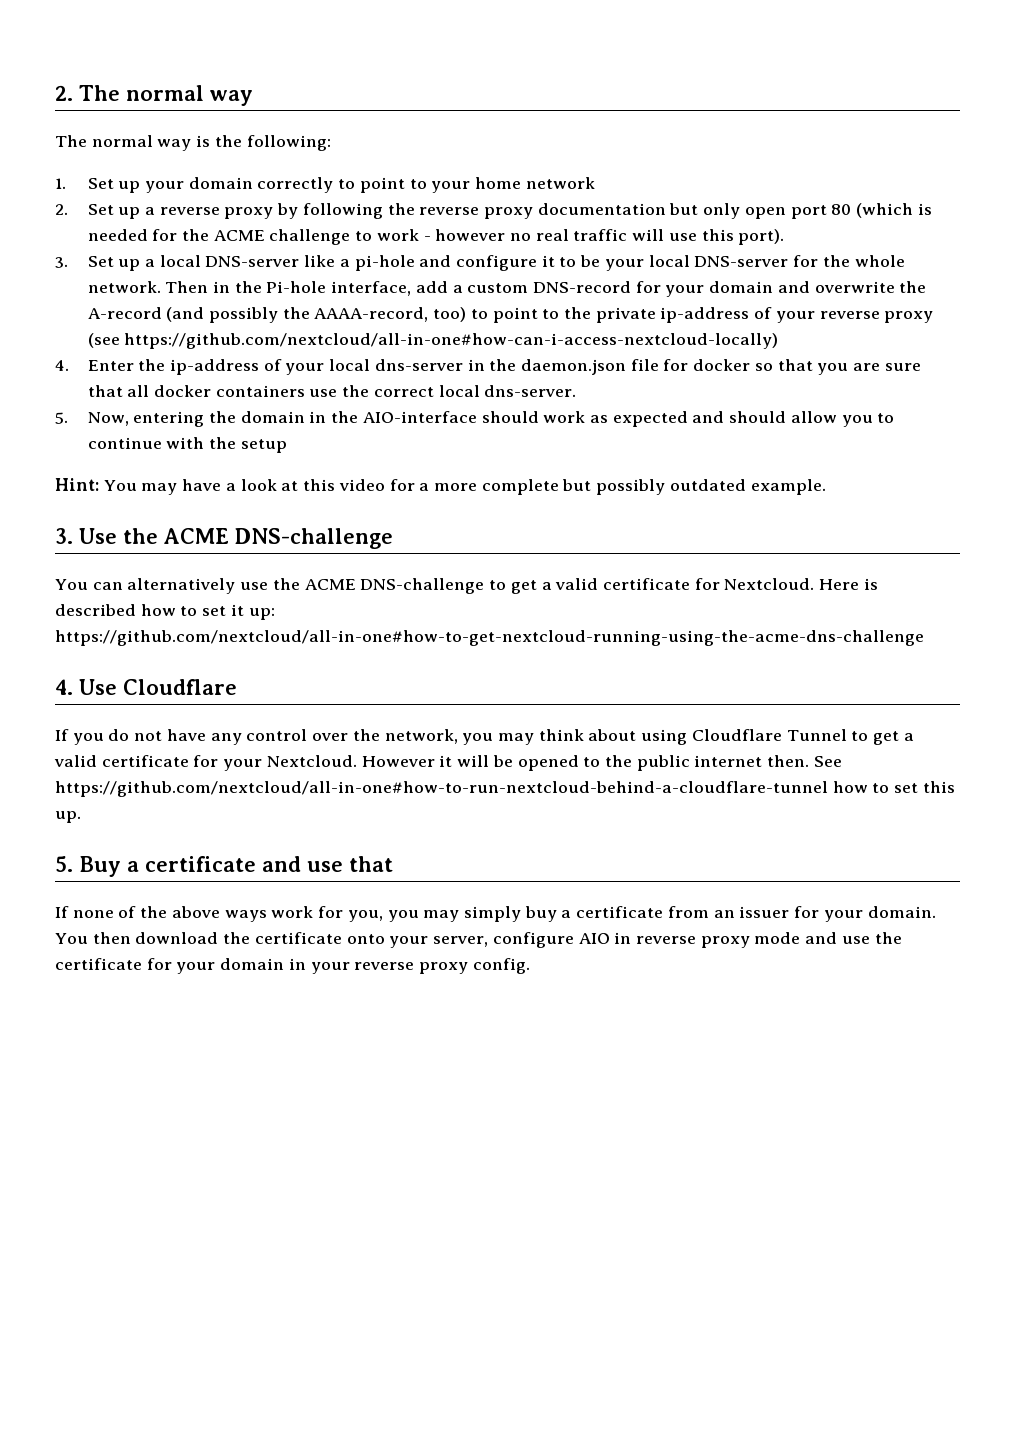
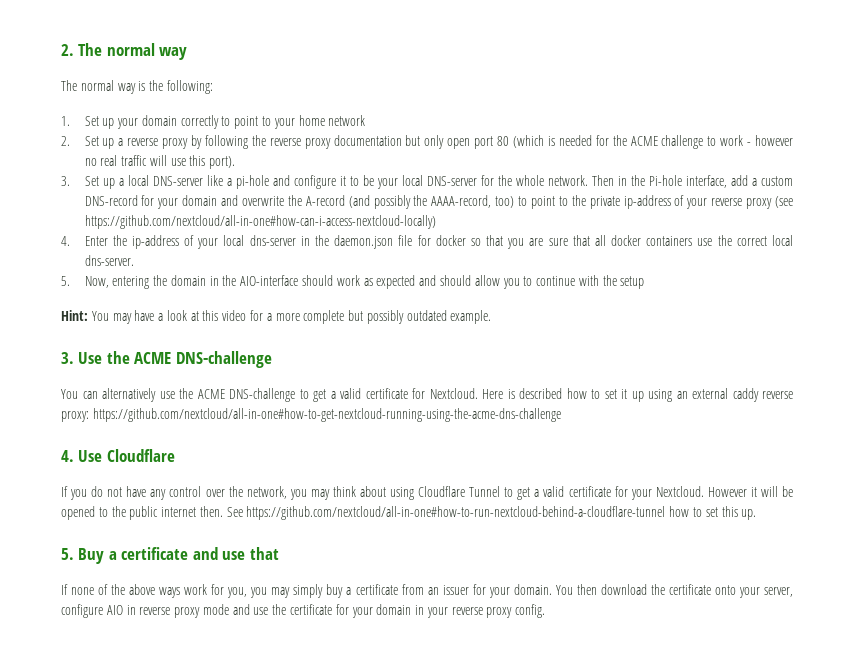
- Here is described how to set it up: https://github.com/nextcloud/all-in-one#how-to-get-nextcloud-running-using-the-acme-dns-challenge
+ Here is described how to set it up using an external caddy reverse proxy: https://github.com/nextcloud/all-in-one#how-to-get-nextcloud-running-using-the-acme-dns-challenge

